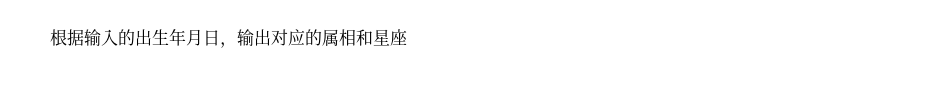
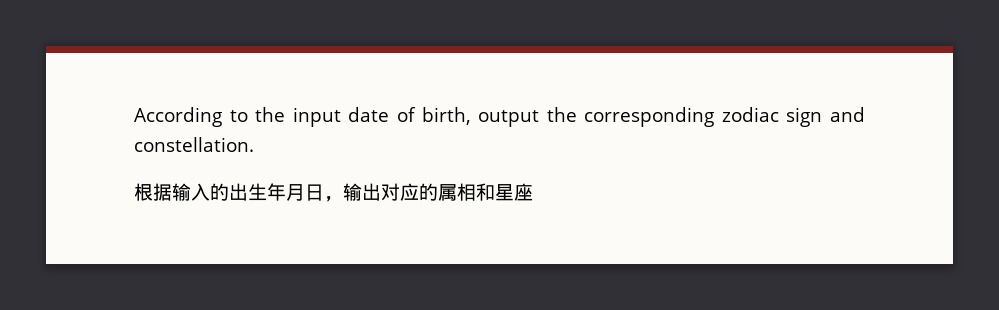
+ According to the input date of birth, output the corresponding zodiac sign and constellation.

